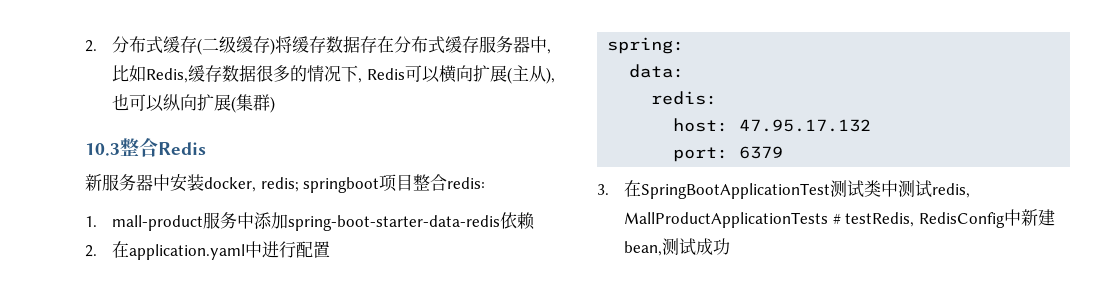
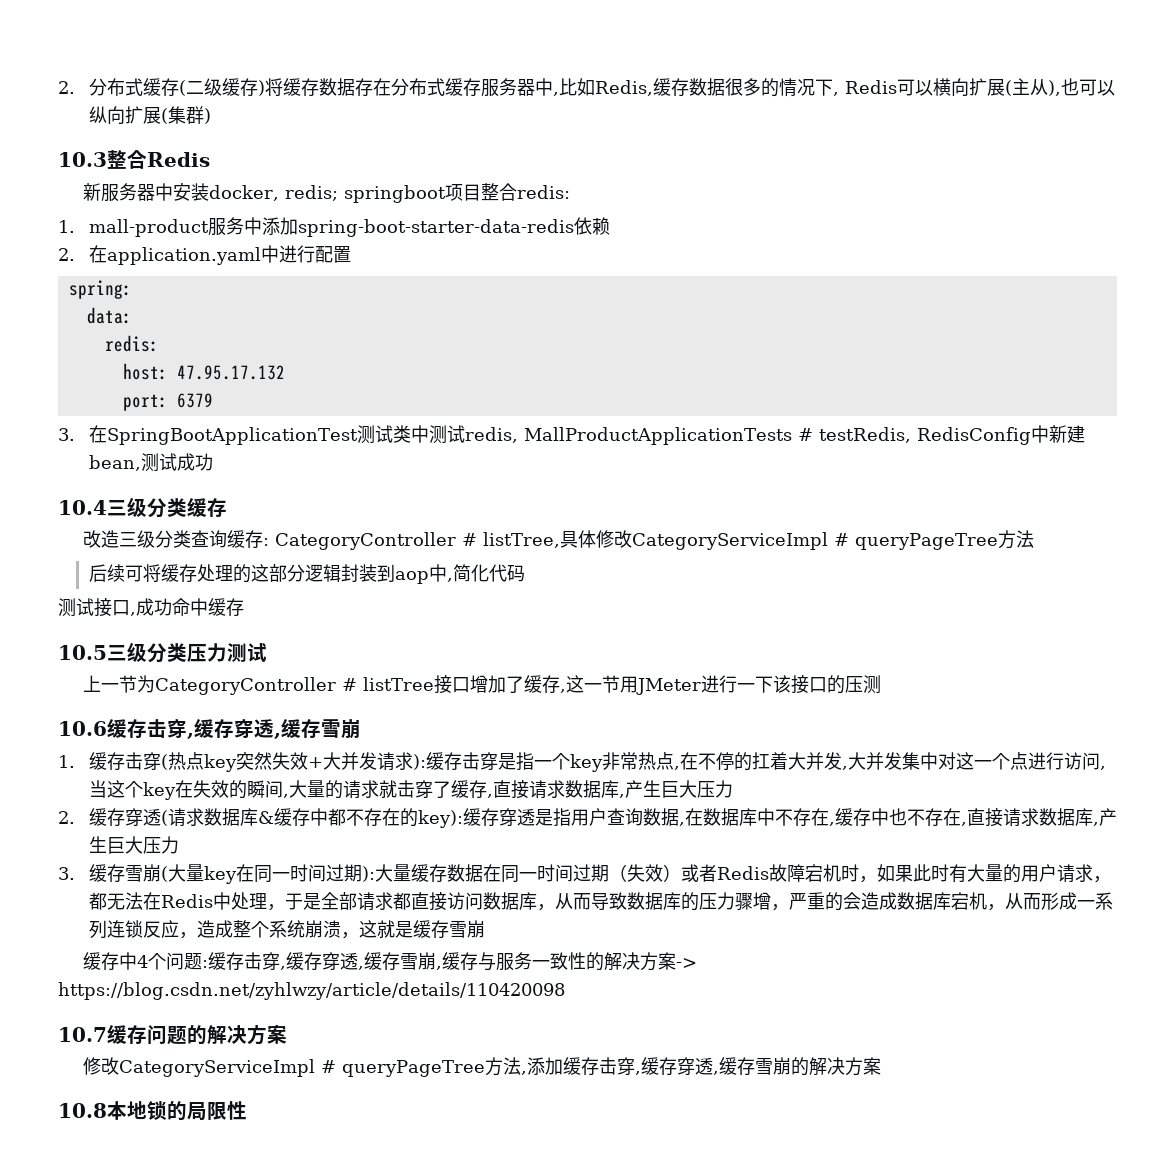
+ 10.4三级分类缓存
+ 改造三级分类查询缓存: CategoryController # listTree,具体修改CategoryServiceImpl # queryPageTree方法
+ 后续可将缓存处理的这部分逻辑封装到aop中,简化代码
+ 测试接口,成功命中缓存
+ 10.5三级分类压力测试
+ 上一节为CategoryController # listTree接口增加了缓存,这一节用JMeter进行一下该接口的压测
+ 10.6缓存击穿,缓存穿透,缓存雪崩
+ 1.缓存击穿(热点key突然失效+大并发请求):缓存击穿是指一个key非常热点,在不停的扛着大并发,大并发集中对这一个点进行访问,当这个key在失效的瞬间,大量的请求就击穿了缓存,直接请求数据库,产生巨大压力
+ 2.缓存穿透(请求数据库&缓存中都不存在的key):缓存穿透是指用户查询数据,在数据库中不存在,缓存中也不存在,直接请求数据库,产生巨大压力
+ 3.缓存雪崩(大量key在同一时间过期):大量缓存数据在同一时间过期（失效）或者Redis故障宕机时，如果此时有大量的用户请求，都无法在Redis中处理，于是全部请求都直接访问数据库，从而导致数据库的压力骤增，严重的会造成数据库宕机，从而形成一系列连锁反应，造成整个系统崩溃，这就是缓存雪崩
+ 缓存中4个问题:缓存击穿,缓存穿透,缓存雪崩,缓存与服务一致性的解决方案-> https://blog.csdn.net/zyhlwzy/article/details/110420098
+ 10.7缓存问题的解决方案
+ 修改CategoryServiceImpl # queryPageTree方法,添加缓存击穿,缓存穿透,缓存雪崩的解决方案
+ 10.8本地锁的局限性

